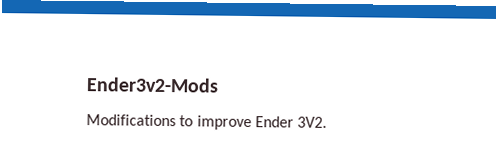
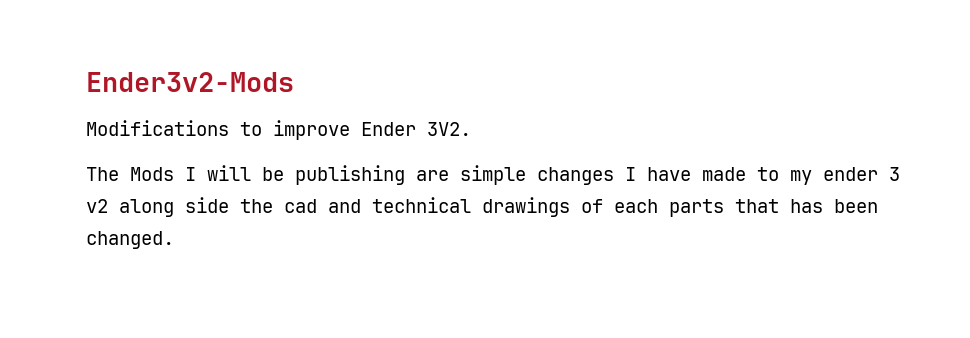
+ The Mods I will be publishing are simple changes I have made to my ender 3 v2 along side the cad and technical drawings of each parts that has been changed.

